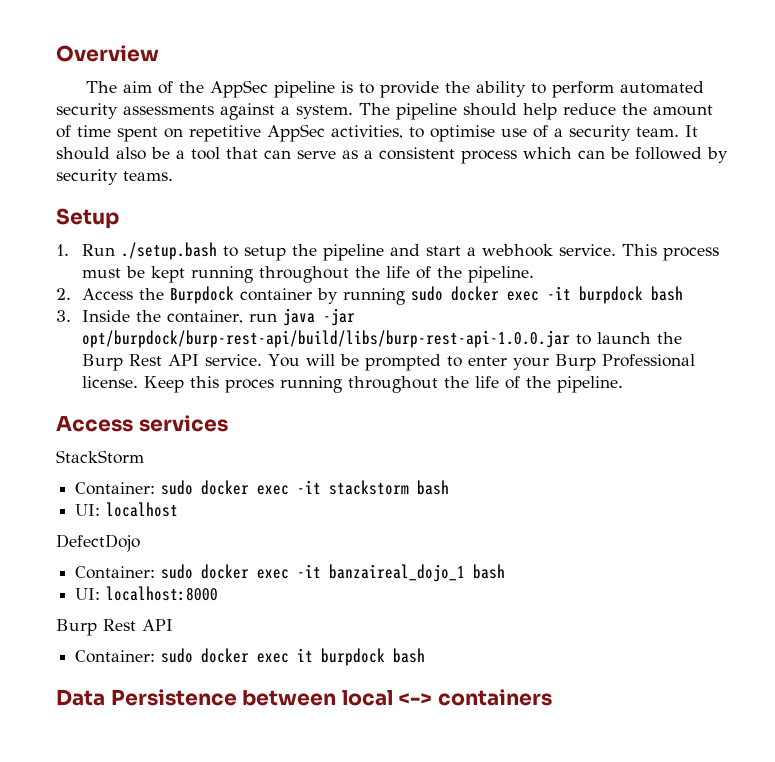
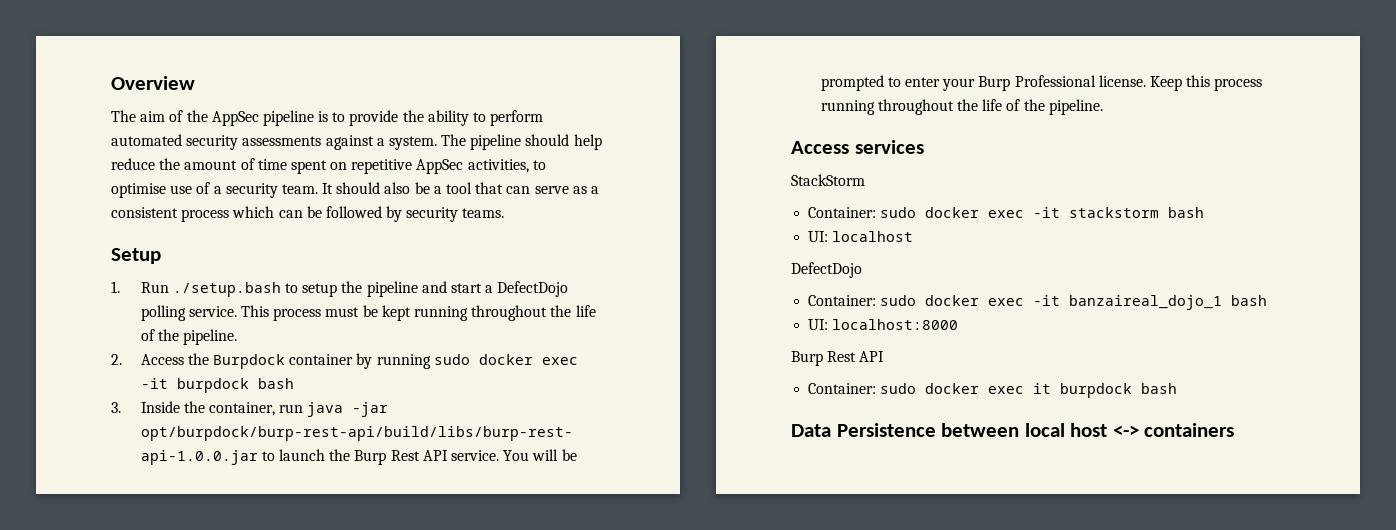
- 1. Run ./setup.bash to setup the pipeline and start a webhook service.
+ 1. Run ./setup.bash to setup the pipeline and start a DefectDojo polling service.
- Keep this proces running throughout the life of the pipeline.
+ Keep this process running throughout the life of the pipeline.
- Data Persistence between local <-> containers
+ Data Persistence between local host <-> containers

